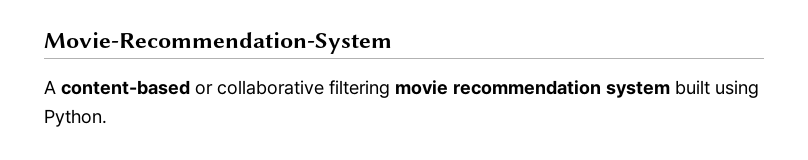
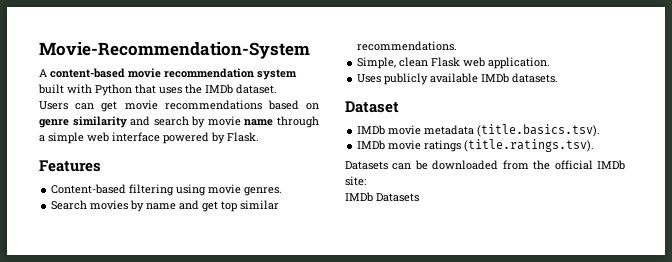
- A content-based or collaborative filtering movie recommendation system built using Python.
+ A content-based movie recommendation system built with Python that uses the IMDb dataset.
+ Users can get movie recommendations based on genre similarity and search by movie name through a simple web interface powered by Flask.
+ Features
+ Content-based filtering using movie genres.
+ Search movies by name and get top similar recommendations.
+ Simple, clean Flask web application.
+ Uses publicly available IMDb datasets.
+ Dataset
+ IMDb movie metadata (title.basics.tsv).
+ IMDb movie ratings (title.ratings.tsv).
+ Datasets can be downloaded from the official IMDb site:
+ IMDb Datasets

